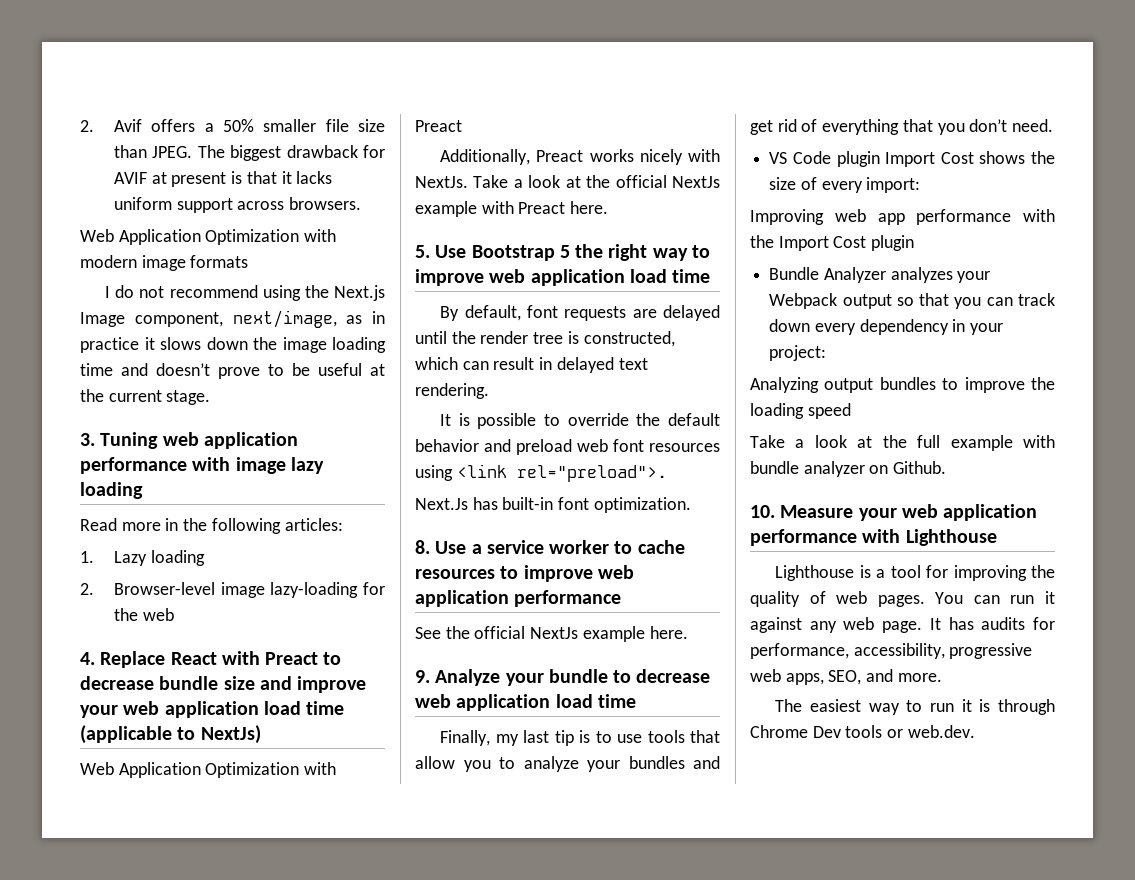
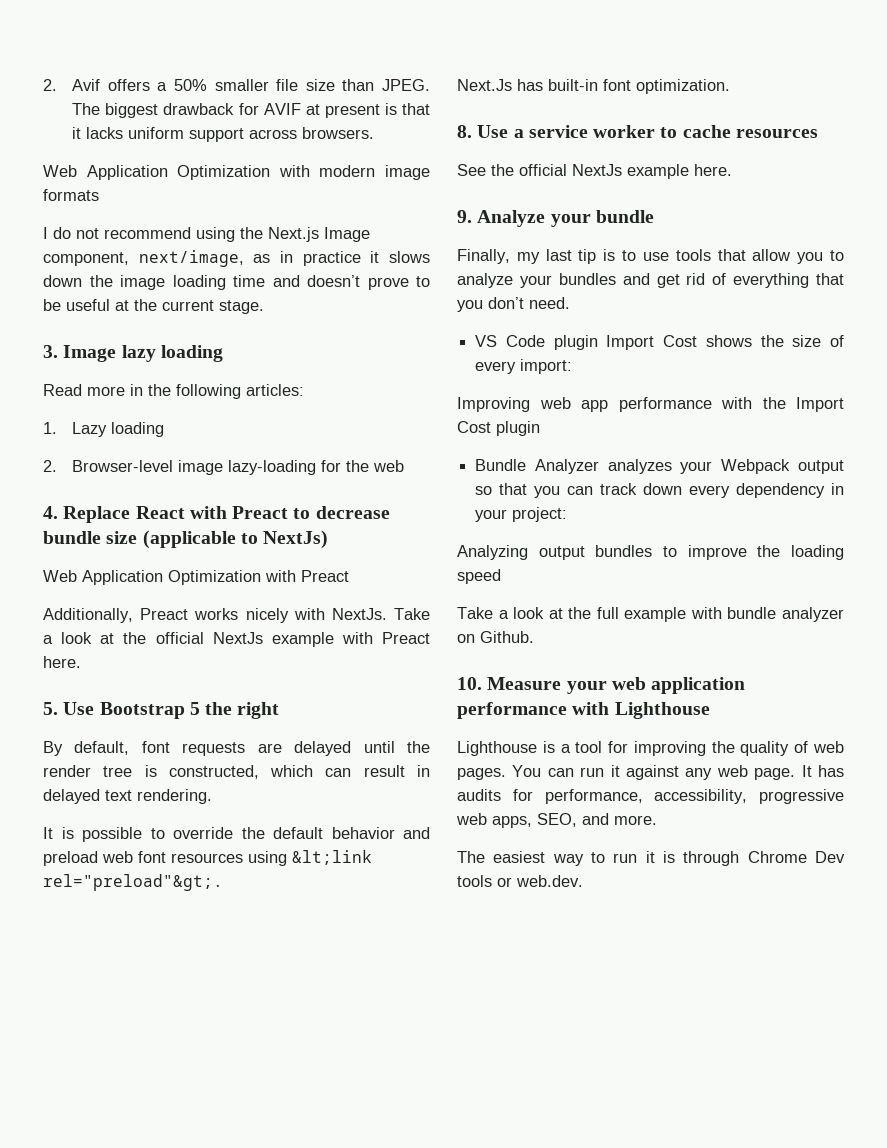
- 3. Tuning web application performance with image lazy loading
+ 3. Image lazy loading
- 4. Replace React with Preact to decrease bundle size and improve your web application load time (applicable to NextJs)
+ 4. Replace React with Preact to decrease bundle size (applicable to NextJs)
- 5. Use Bootstrap 5 the right way to improve web application load time
+ 5. Use Bootstrap 5 the right
- It is possible to override the default behavior and preload web font resources using <link rel="preload">.
+ It is possible to override the default behavior and preload web font resources using &lt;link rel="preload"&gt;.
- 8. Use a service worker to cache resources to improve web application performance
+ 8. Use a service worker to cache resources
- 9. Analyze your bundle to decrease web application load time
+ 9. Analyze your bundle

